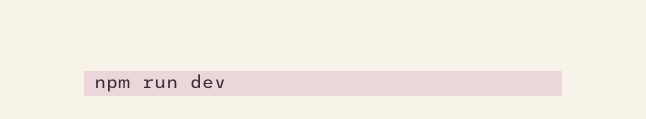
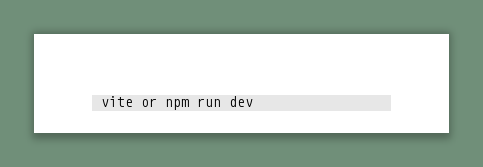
- npm run dev
+ vite or npm run dev

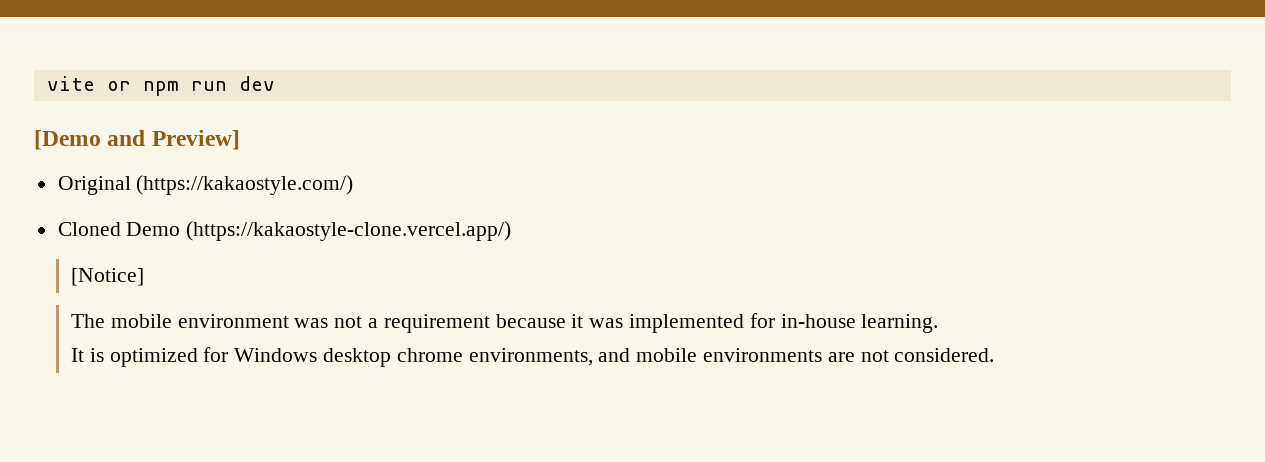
+ [Demo and Preview]
+ Original (https://kakaostyle.com/)
+ Cloned Demo (https://kakaostyle-clone.vercel.app/)
+ [Notice]
+ The mobile environment was not a requirement because it was implemented for in-house learning.
+ It is optimized for Windows desktop chrome environments, and mobile environments are not considered.

